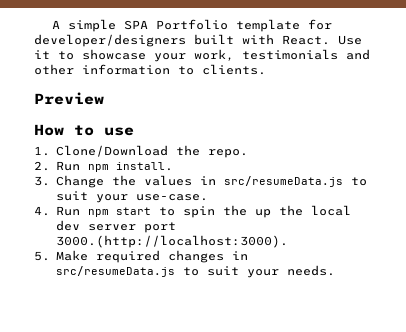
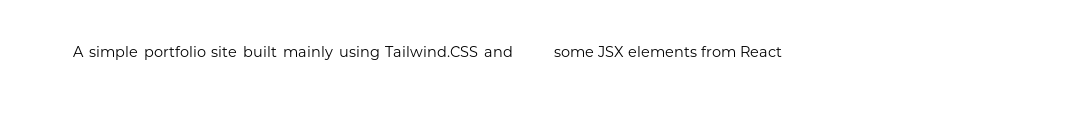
- A simple SPA Portfolio template for developer/designers built with React. Use it to showcase your work, testimonials and other information to clients.
- Preview
- How to use
- 1. Clone/Download the repo.
- 2. Run npm install.
- 3. Change the values in src/resumeData.js to suit your use-case.
- 4. Run npm start to spin the up the local dev server port 3000.(http://localhost:3000).
- 5. Make required changes in src/resumeData.js to suit your needs.
+ A simple portfolio site built mainly using Tailwind.CSS and some JSX elements from React

